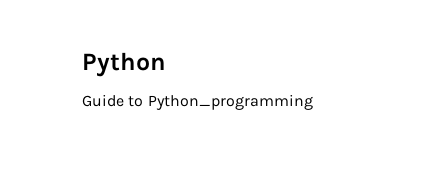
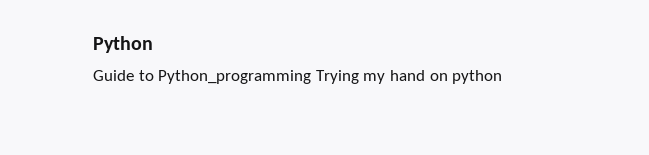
- Guide to Python_programming
+ Guide to Python_programming Trying my hand on python

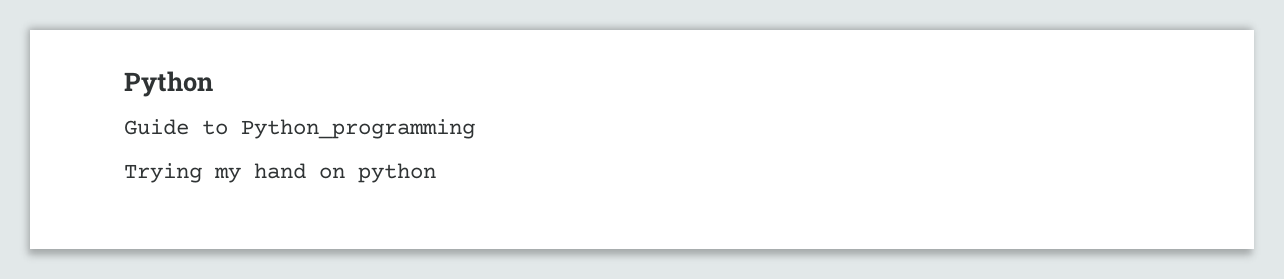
- Guide to Python_programming Trying my hand on python
+ Guide to Python_programming
+ Trying my hand on python

